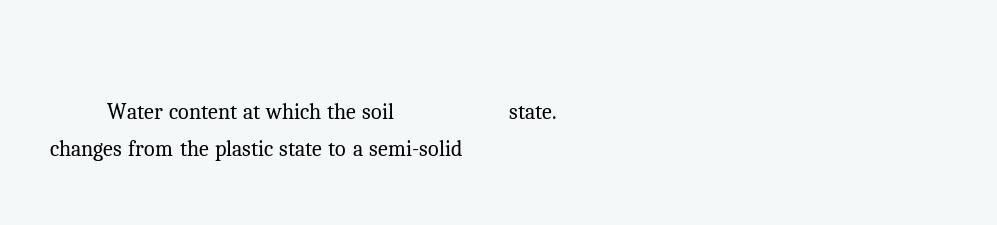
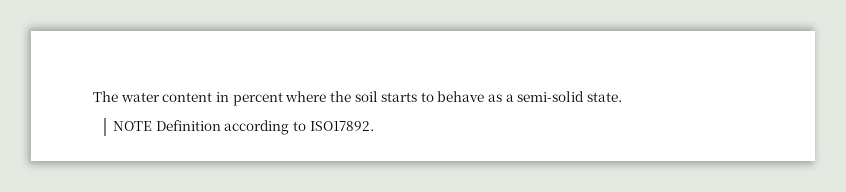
- Water content at which the soil changes from the plastic state to a semi-solid state.
+ The water content in percent where the soil starts to behave as a semi-solid state.
+ NOTE Definition according to ISO17892.

